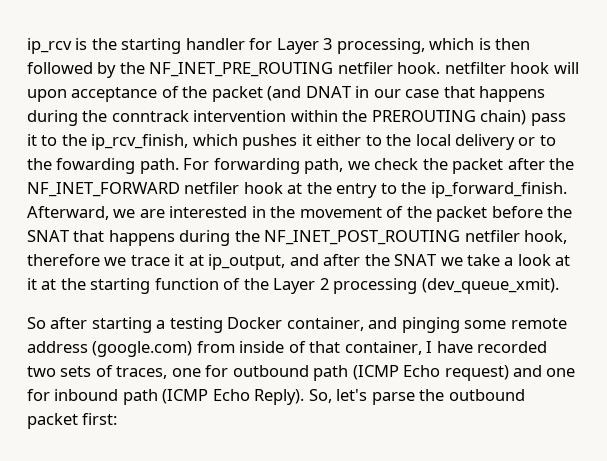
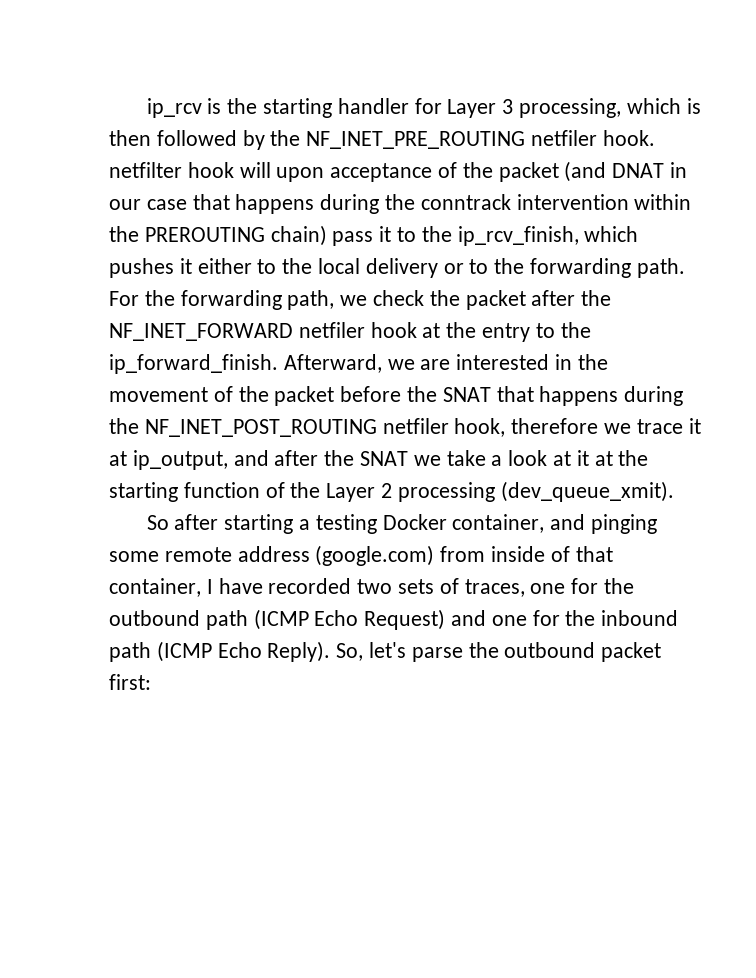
- ip_rcv is the starting handler for Layer 3 processing, which is then followed by the NF_INET_PRE_ROUTING netfiler hook. netfilter hook will upon acceptance of the packet (and DNAT in our case that happens during the conntrack intervention within the PREROUTING chain) pass it to the ip_rcv_finish, which pushes it either to the local delivery or to the fowarding path.
+ ip_rcv is the starting handler for Layer 3 processing, which is then followed by the NF_INET_PRE_ROUTING netfiler hook. netfilter hook will upon acceptance of the packet (and DNAT in our case that happens during the conntrack intervention within the PREROUTING chain) pass it to the ip_rcv_finish, which pushes it either to the local delivery or to the forwarding path.
- For forwarding path, we check the packet after the NF_INET_FORWARD netfiler hook at the entry to the ip_forward_finish.
+ For the forwarding path, we check the packet after the NF_INET_FORWARD netfiler hook at the entry to the ip_forward_finish.
- So after starting a testing Docker container, and pinging some remote address (google.com) from inside of that container, I have recorded two sets of traces, one for outbound path (ICMP Echo request) and one for inbound path (ICMP Echo Reply).
+ So after starting a testing Docker container, and pinging some remote address (google.com) from inside of that container, I have recorded two sets of traces, one for the outbound path (ICMP Echo Request) and one for the inbound path (ICMP Echo Reply).

